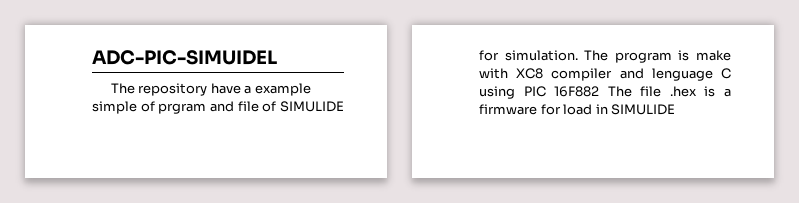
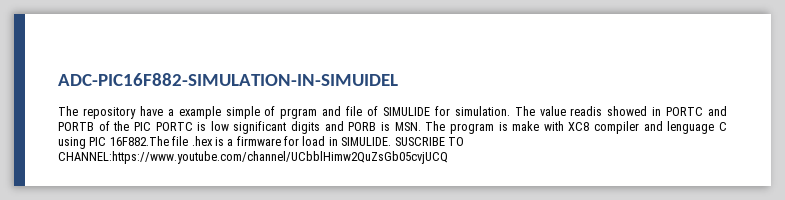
- ADC-PIC-SIMUIDEL
+ ADC-PIC16F882-SIMULATION-IN-SIMUIDEL
- The program is make with XC8 compiler and lenguage C using PIC 16F882 The file .hex is a firmware for load in SIMULIDE
+ The value readis showed in PORTC and PORTB of the PIC PORTC is low significant digits and PORB is MSN. The program is make with XC8 compiler and lenguage C using PIC 16F882.The file .hex is a firmware for load in SIMULIDE. SUSCRIBE TO CHANNEL:https://www.youtube.com/channel/UCbblHimw2QuZsGb05cvjUCQ

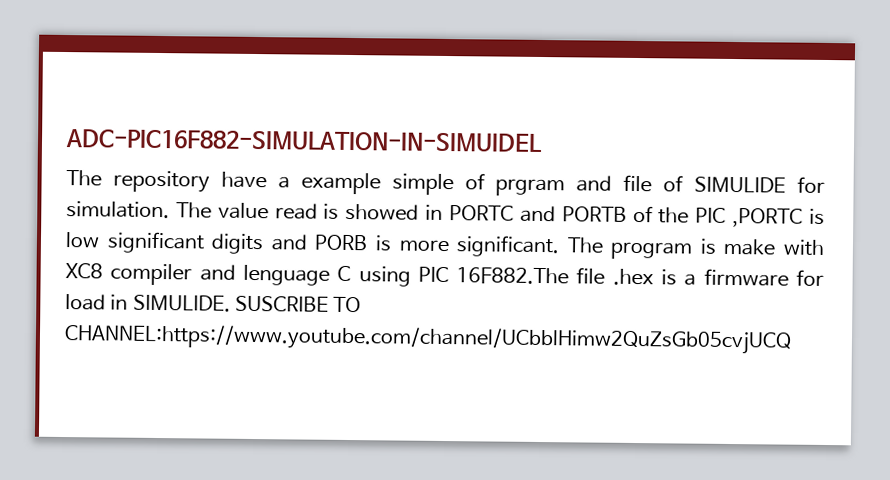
- The value readis showed in PORTC and PORTB of the PIC PORTC is low significant digits and PORB is MSN. The program is make with XC8 compiler and lenguage C using PIC 16F882.The file .hex is a firmware for load in SIMULIDE.
+ The value read is showed in PORTC and PORTB of the PIC ,PORTC is low significant digits and PORB is more significant. The program is make with XC8 compiler and lenguage C using PIC 16F882.The file .hex is a firmware for load in SIMULIDE.

